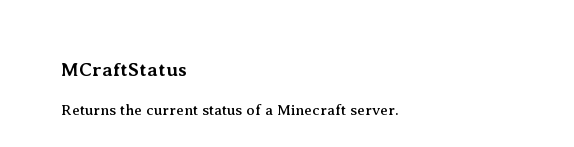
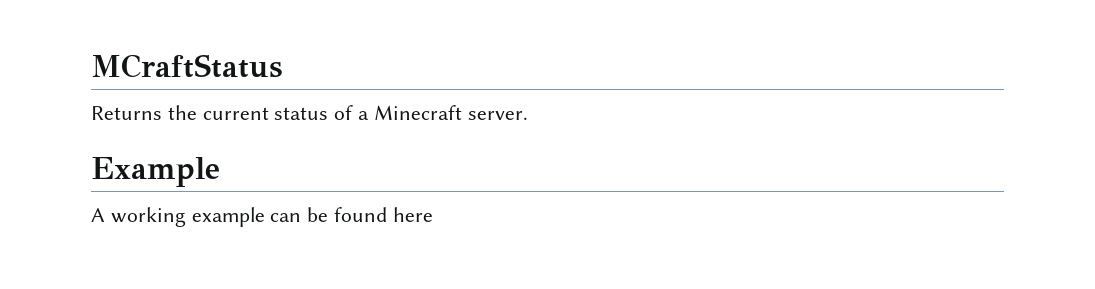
+ Example
+ A working example can be found here

